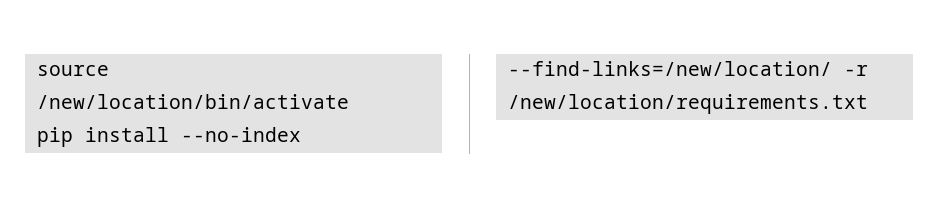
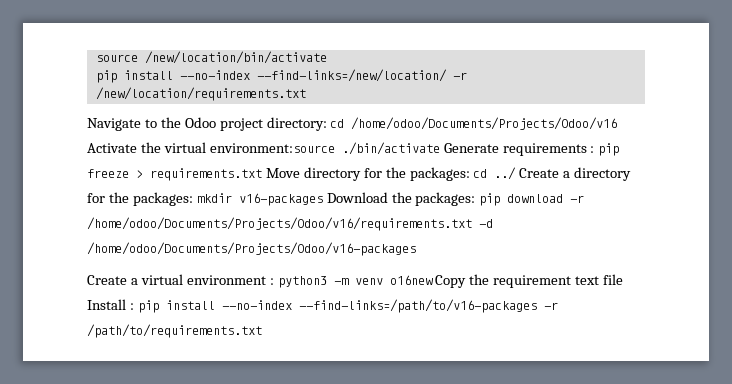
+ Navigate to the Odoo project directory: cd /home/odoo/Documents/Projects/Odoo/v16 Activate the virtual environment:source ./bin/activate Generate requirements : pip freeze > requirements.txt Move directory for the packages: cd ../ Create a directory for the packages: mkdir v16-packages Download the packages: pip download -r /home/odoo/Documents/Projects/Odoo/v16/requirements.txt -d /home/odoo/Documents/Projects/Odoo/v16-packages
+ Create a virtual environment : python3 -m venv o16new Copy the requirement text file Install : pip install --no-index --find-links=/path/to/v16-packages -r /path/to/requirements.txt

